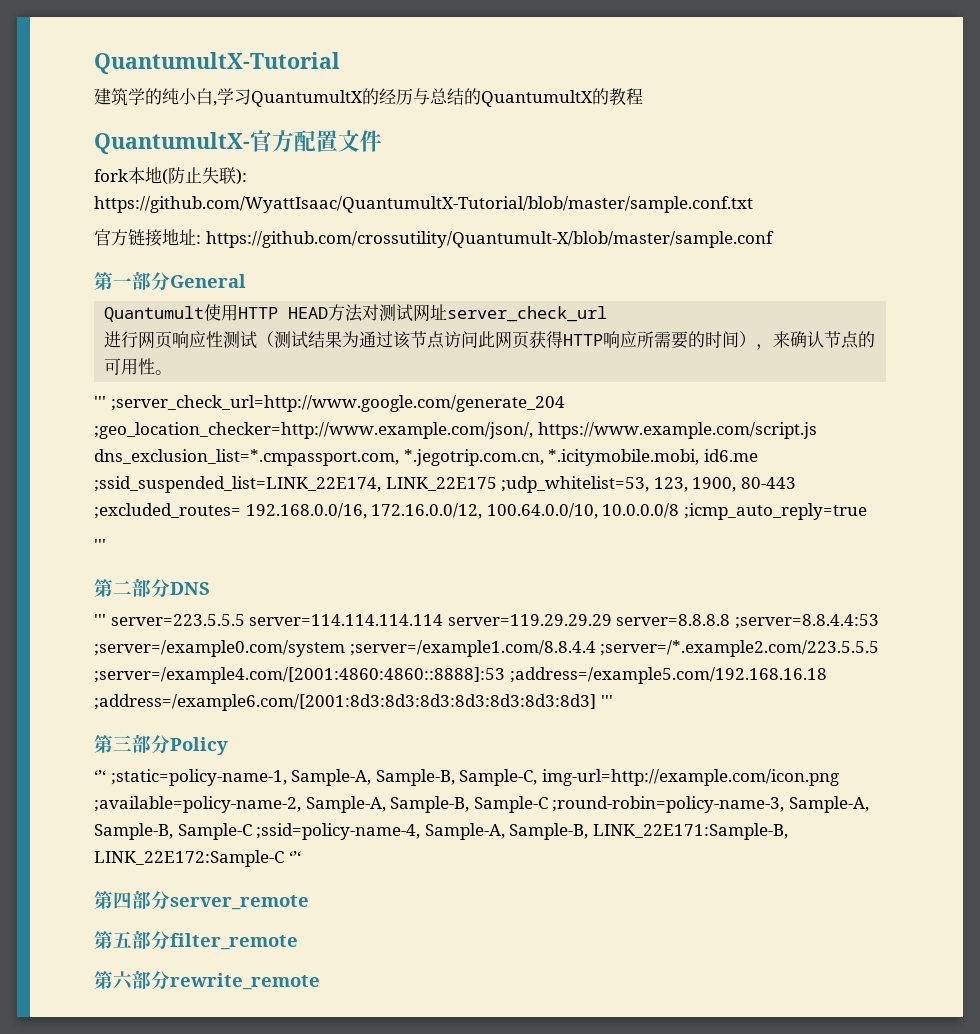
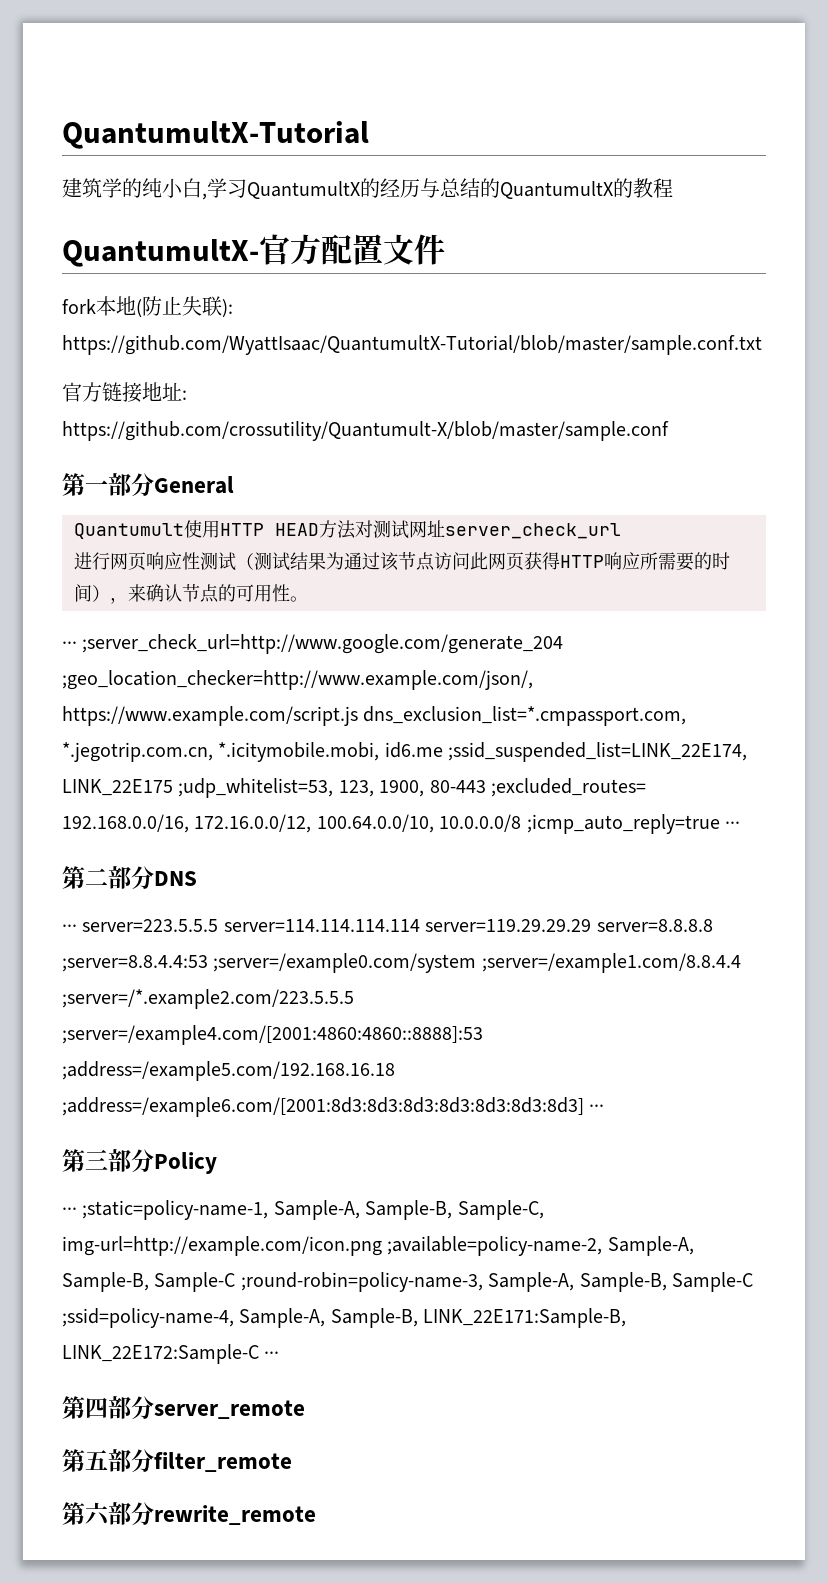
- ''' ;server_check_url=http://www.google.com/generate_204 ;geo_location_checker=http://www.example.com/json/, https://www.example.com/script.js dns_exclusion_list=*.cmpassport.com, *.jegotrip.com.cn, *.icitymobile.mobi, id6.me ;ssid_suspended_list=LINK_22E174, LINK_22E175 ;udp_whitelist=53, 123, 1900, 80-443 ;excluded_routes= 192.168.0.0/16, 172.16.0.0/12, 100.64.0.0/10, 10.0.0.0/8 ;icmp_auto_reply=true
- '''
+ ··· ;server_check_url=http://www.google.com/generate_204 ;geo_location_checker=http://www.example.com/json/, https://www.example.com/script.js dns_exclusion_list=*.cmpassport.com, *.jegotrip.com.cn, *.icitymobile.mobi, id6.me ;ssid_suspended_list=LINK_22E174, LINK_22E175 ;udp_whitelist=53, 123, 1900, 80-443 ;excluded_routes= 192.168.0.0/16, 172.16.0.0/12, 100.64.0.0/10, 10.0.0.0/8 ;icmp_auto_reply=true ···
- ''' server=223.5.5.5 server=114.114.114.114 server=119.29.29.29 server=8.8.8.8 ;server=8.8.4.4:53 ;server=/example0.com/system ;server=/example1.com/8.8.4.4 ;server=/*.example2.com/223.5.5.5 ;server=/example4.com/[2001:4860:4860::8888]:53 ;address=/example5.com/192.168.16.18 ;address=/example6.com/[2001:8d3:8d3:8d3:8d3:8d3:8d3:8d3] '''
+ ··· server=223.5.5.5 server=114.114.114.114 server=119.29.29.29 server=8.8.8.8 ;server=8.8.4.4:53 ;server=/example0.com/system ;server=/example1.com/8.8.4.4 ;server=/*.example2.com/223.5.5.5 ;server=/example4.com/[2001:4860:4860::8888]:53 ;address=/example5.com/192.168.16.18 ;address=/example6.com/[2001:8d3:8d3:8d3:8d3:8d3:8d3:8d3] ···
- ‘’‘ ;static=policy-name-1, Sample-A, Sample-B, Sample-C, img-url=http://example.com/icon.png ;available=policy-name-2, Sample-A, Sample-B, Sample-C ;round-robin=policy-name-3, Sample-A, Sample-B, Sample-C ;ssid=policy-name-4, Sample-A, Sample-B, LINK_22E171:Sample-B, LINK_22E172:Sample-C ‘’‘
+ ··· ;static=policy-name-1, Sample-A, Sample-B, Sample-C, img-url=http://example.com/icon.png ;available=policy-name-2, Sample-A, Sample-B, Sample-C ;round-robin=policy-name-3, Sample-A, Sample-B, Sample-C ;ssid=policy-name-4, Sample-A, Sample-B, LINK_22E171:Sample-B, LINK_22E172:Sample-C ···

